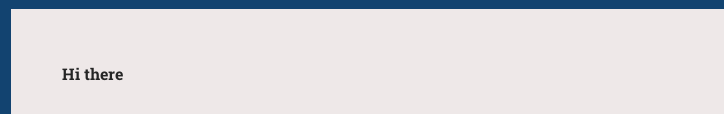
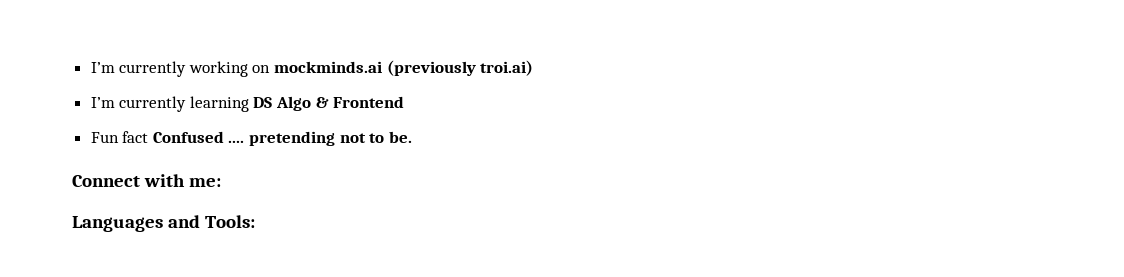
- Hi there
+ I’m currently working on mockminds.ai (previously troi.ai)
+ I’m currently learning DS Algo & Frontend
+ Fun fact Confused .... pretending not to be.
+ Connect with me:
+ Languages and Tools:

